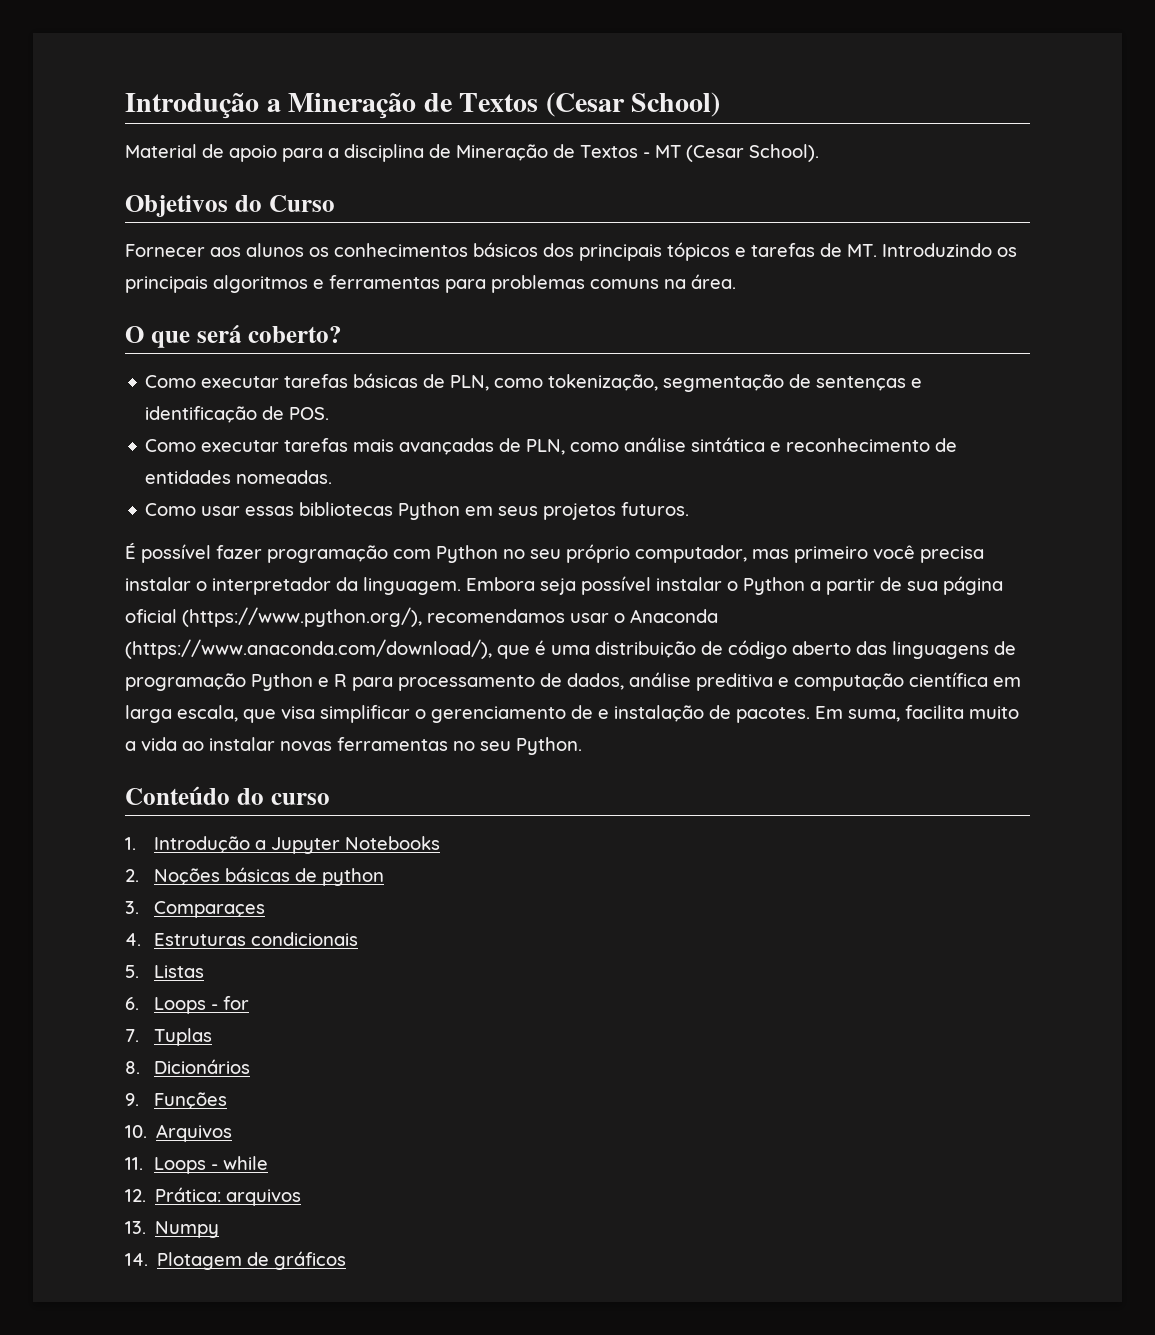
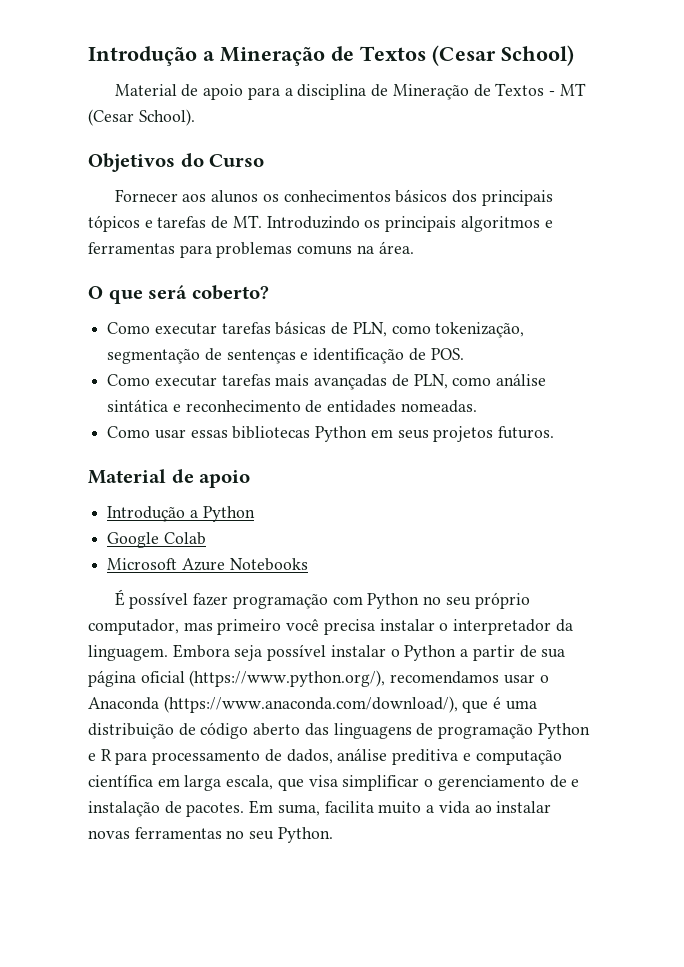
  Como usar essas bibliotecas Python em seus projetos futuros.
+ Material de apoio
+ Introdução a Python
+ Google Colab
+ Microsoft Azure Notebooks
- Conteúdo do curso
- 1. Introdução a Jupyter Notebooks
- 2. Noções básicas de python
- 3. Comparaçes
- 4. Estruturas condicionais
- 5. Listas
- 6. Loops - for
- 7. Tuplas
- 8. Dicionários
- 9. Funções
- 10. Arquivos
- 11. Loops - while
- 12. Prática: arquivos
- 13. Numpy
- 14. Plotagem de gráficos

